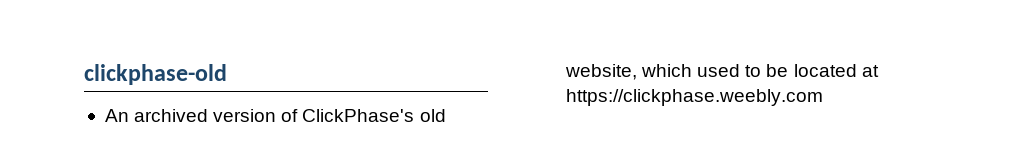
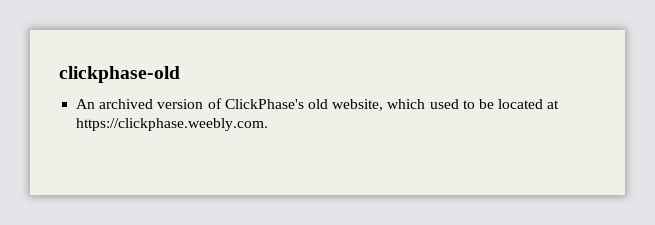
- An archived version of ClickPhase's old website, which used to be located at https://clickphase.weebly.com
+ An archived version of ClickPhase's old website, which used to be located at https://clickphase.weebly.com.

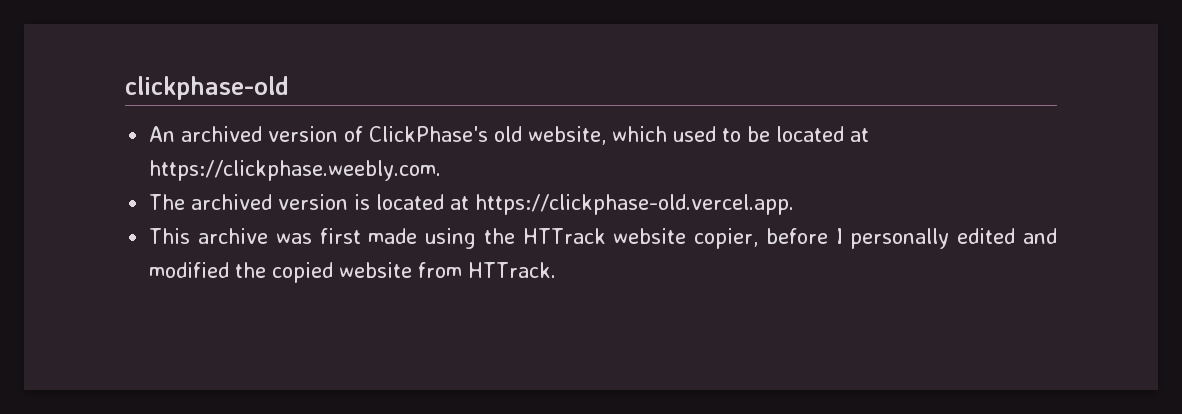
+ The archived version is located at https://clickphase-old.vercel.app.
+ This archive was first made using the HTTrack website copier, before I personally edited and modified the copied website from HTTrack.

